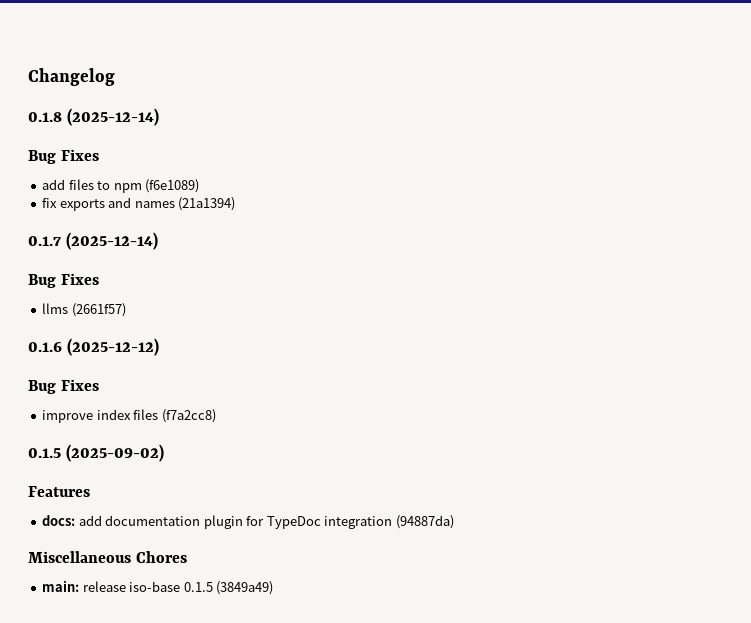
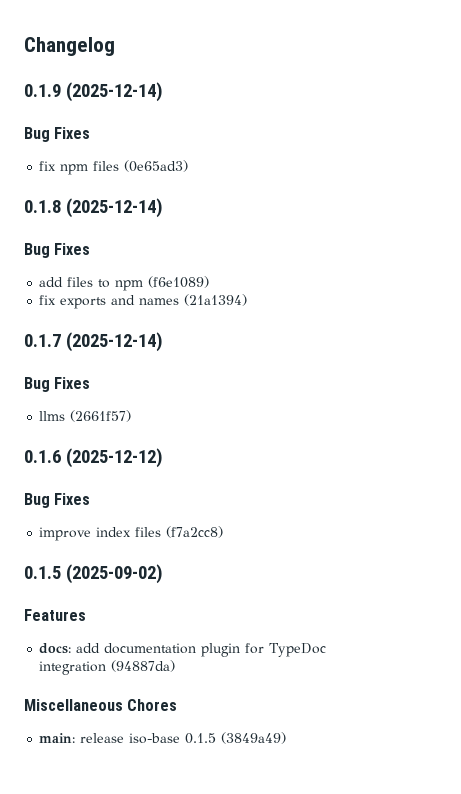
+ 0.1.9 (2025-12-14)
+ Bug Fixes
+ fix npm files (0e65ad3)

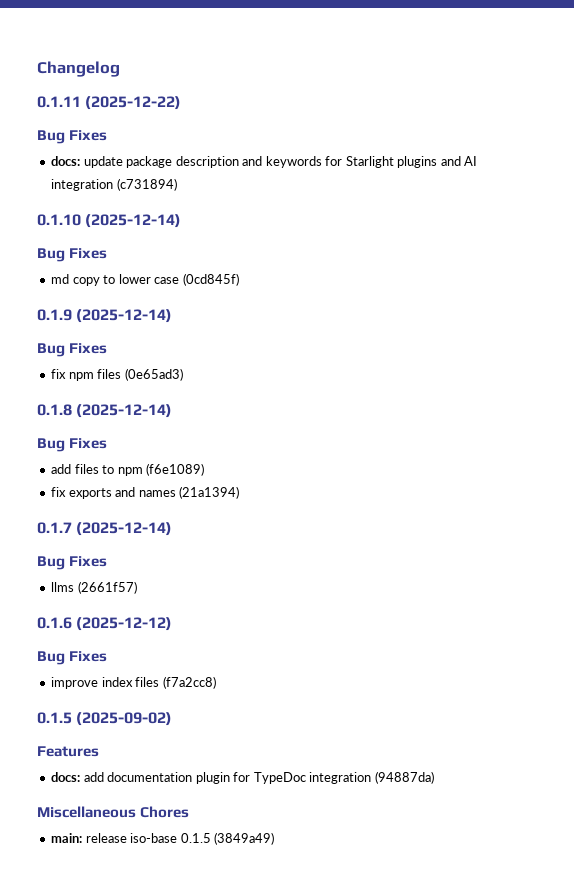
+ 0.1.11 (2025-12-22)
+ Bug Fixes
+ docs: update package description and keywords for Starlight plugins and AI integration (c731894)
+ 0.1.10 (2025-12-14)
+ Bug Fixes
+ md copy to lower case (0cd845f)

